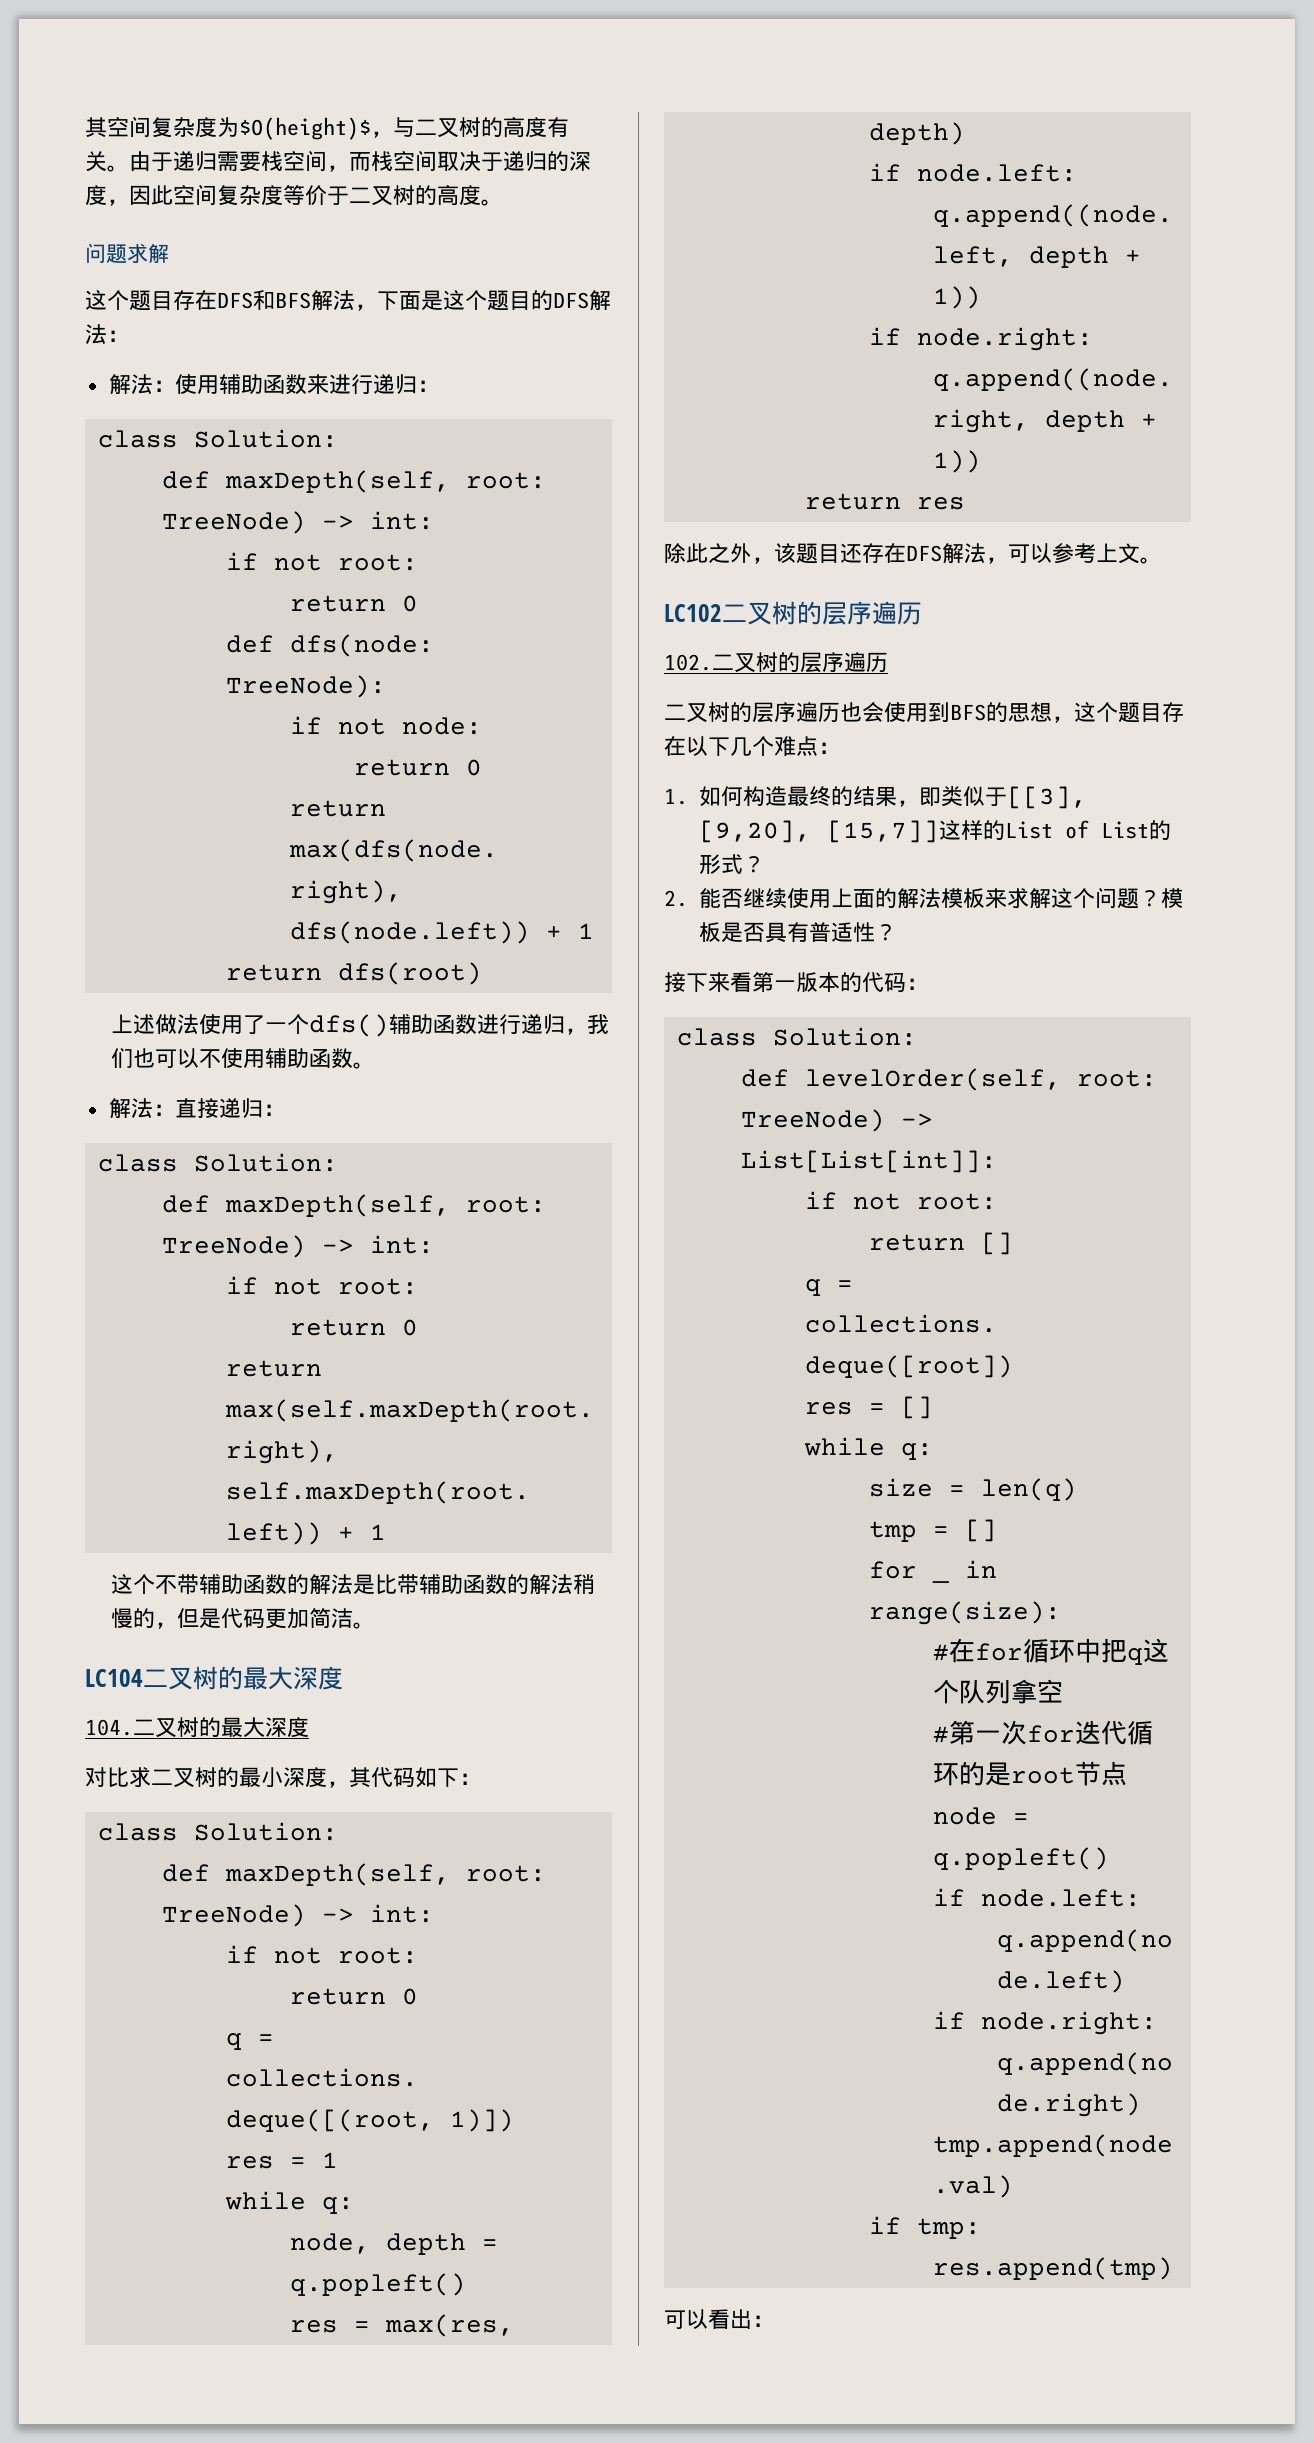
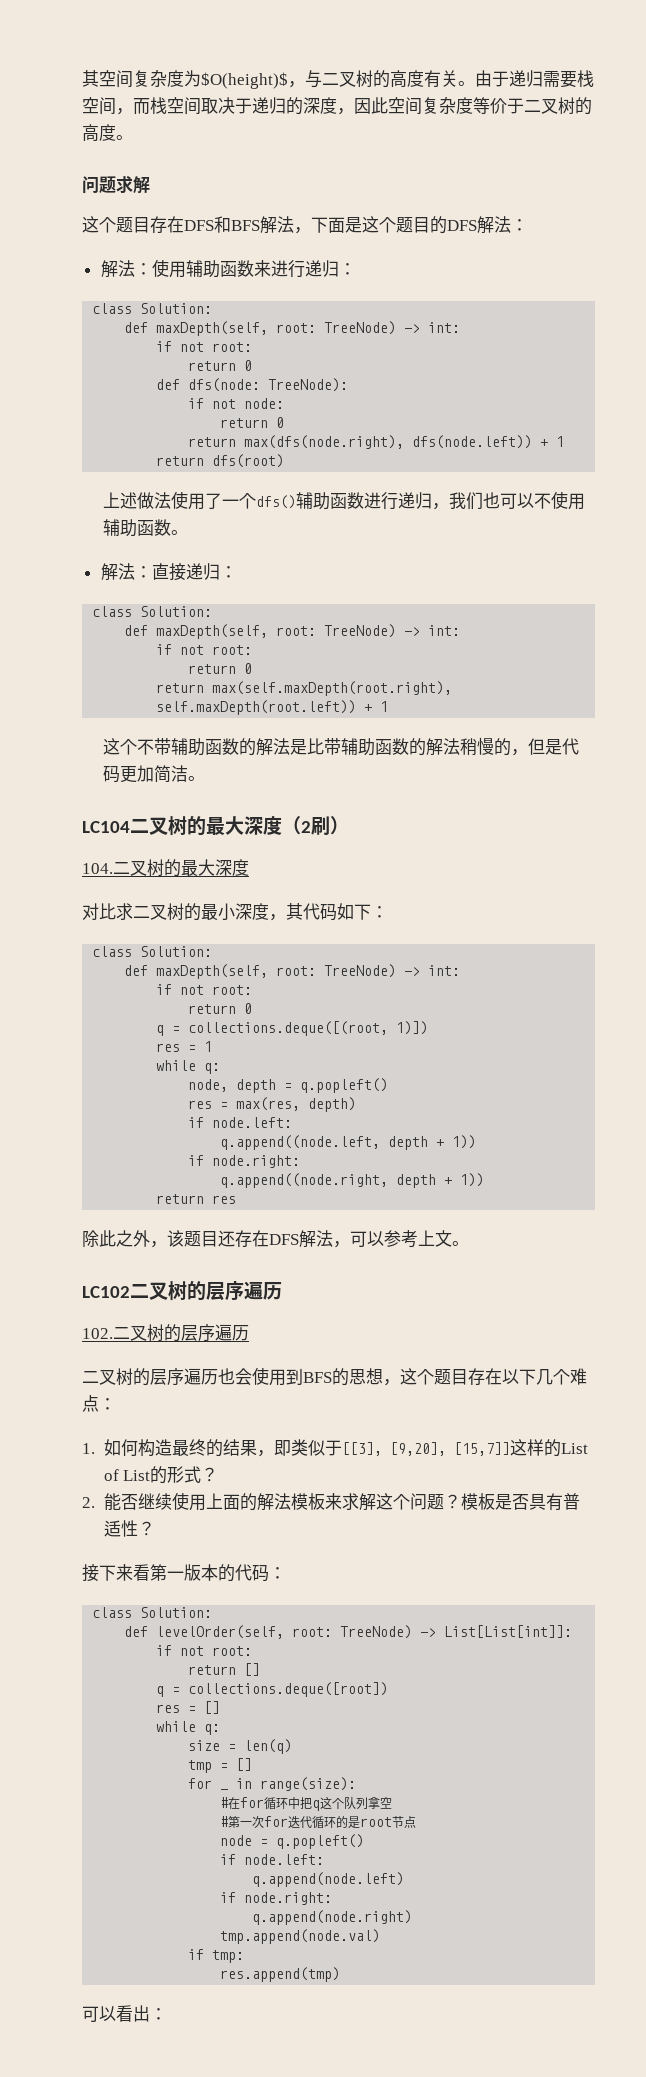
- LC104二叉树的最大深度
+ LC104二叉树的最大深度（2刷）

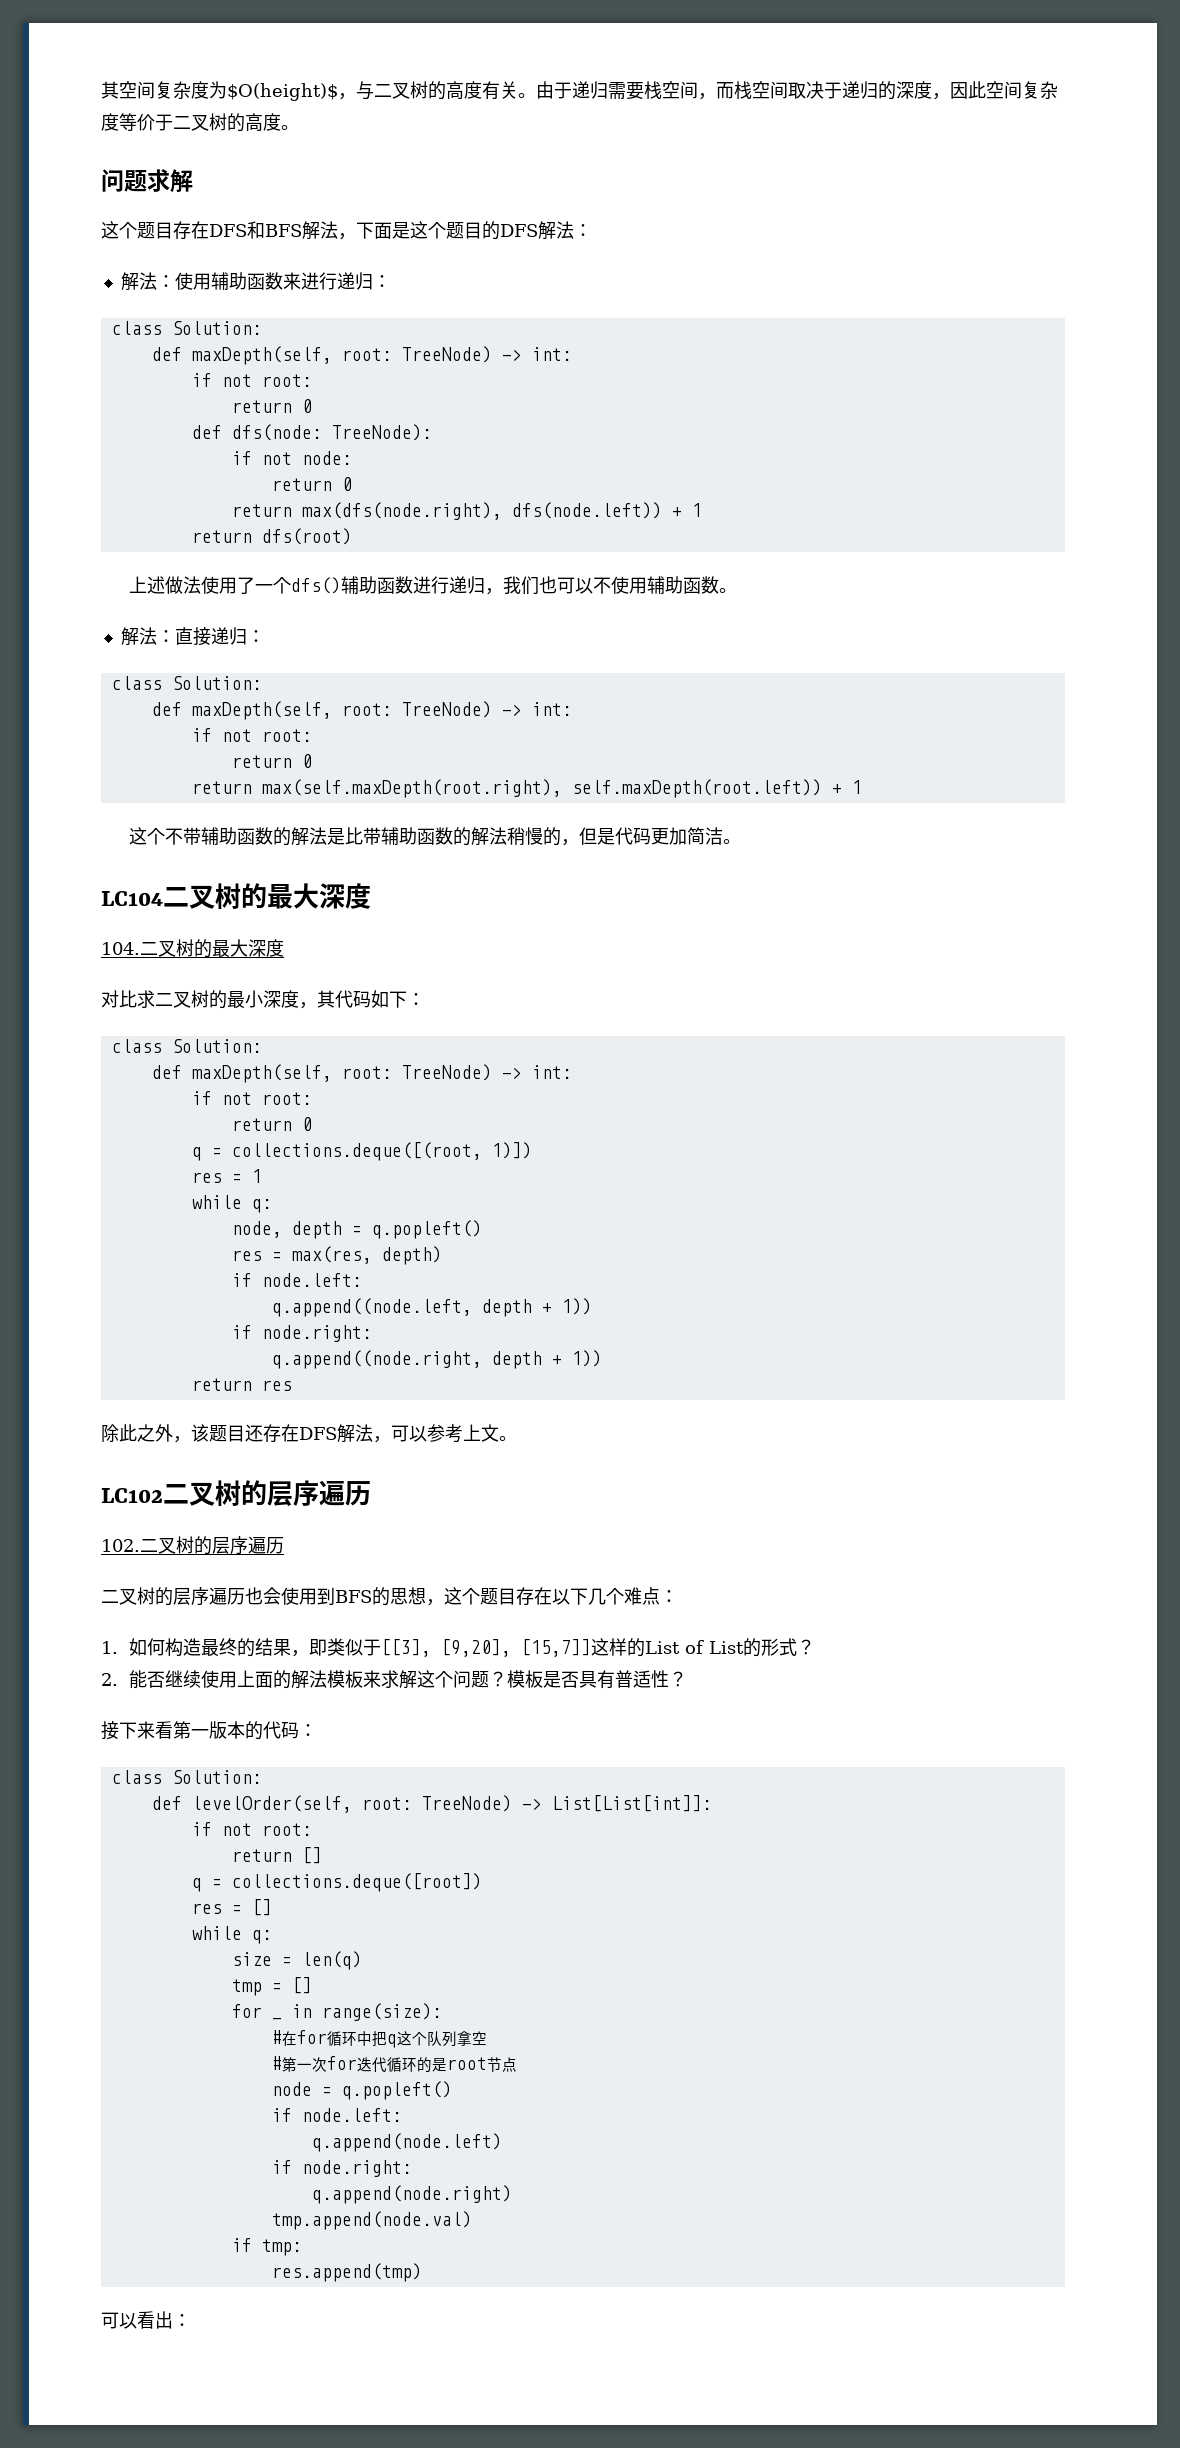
- LC104二叉树的最大深度（2刷）
+ LC104二叉树的最大深度

